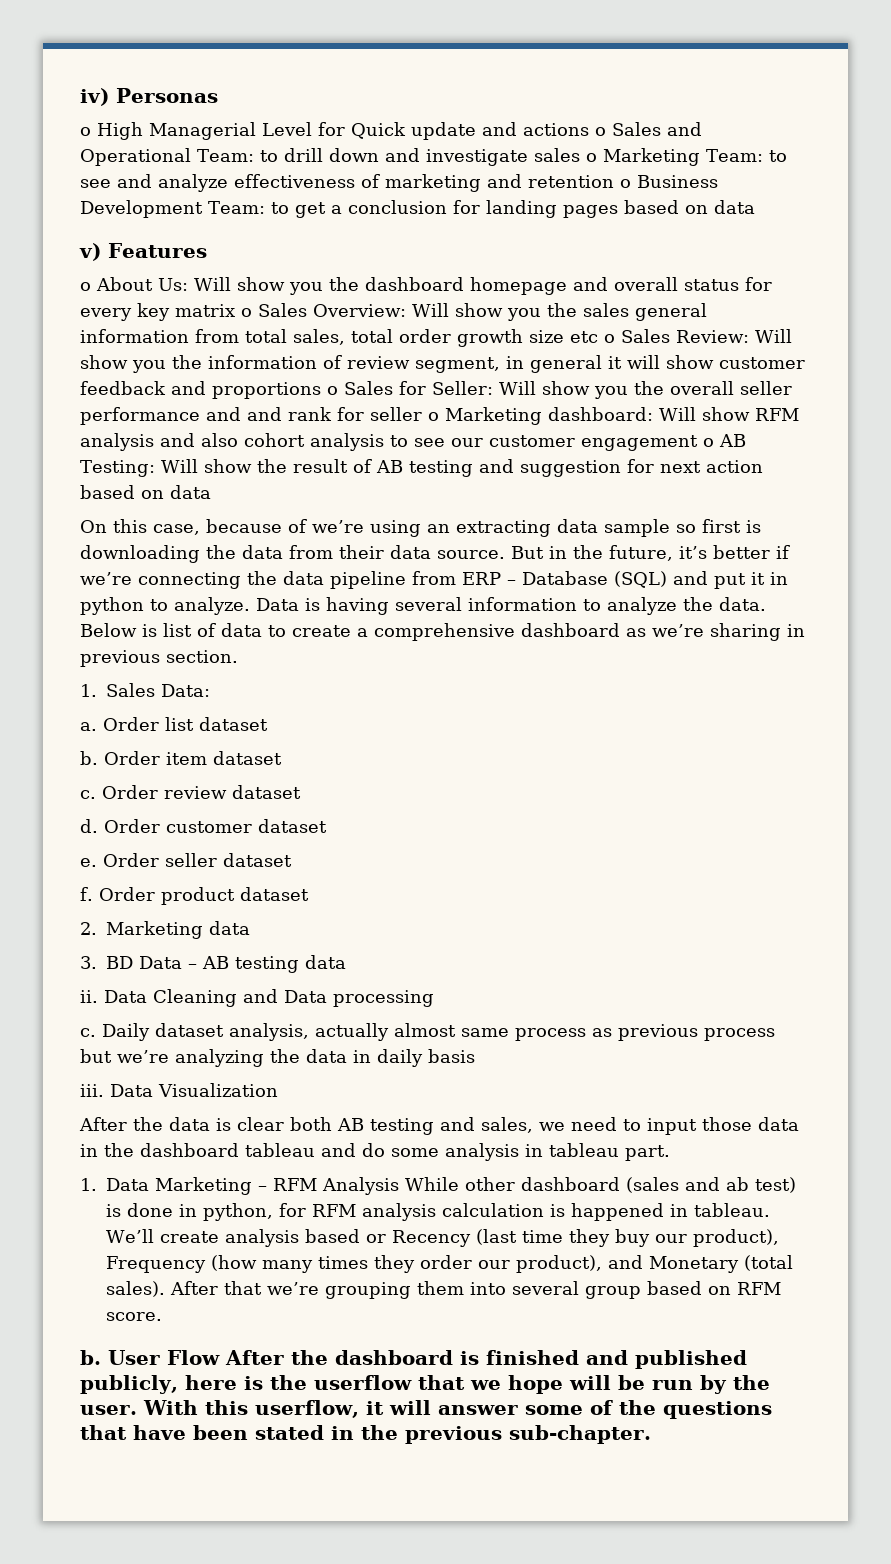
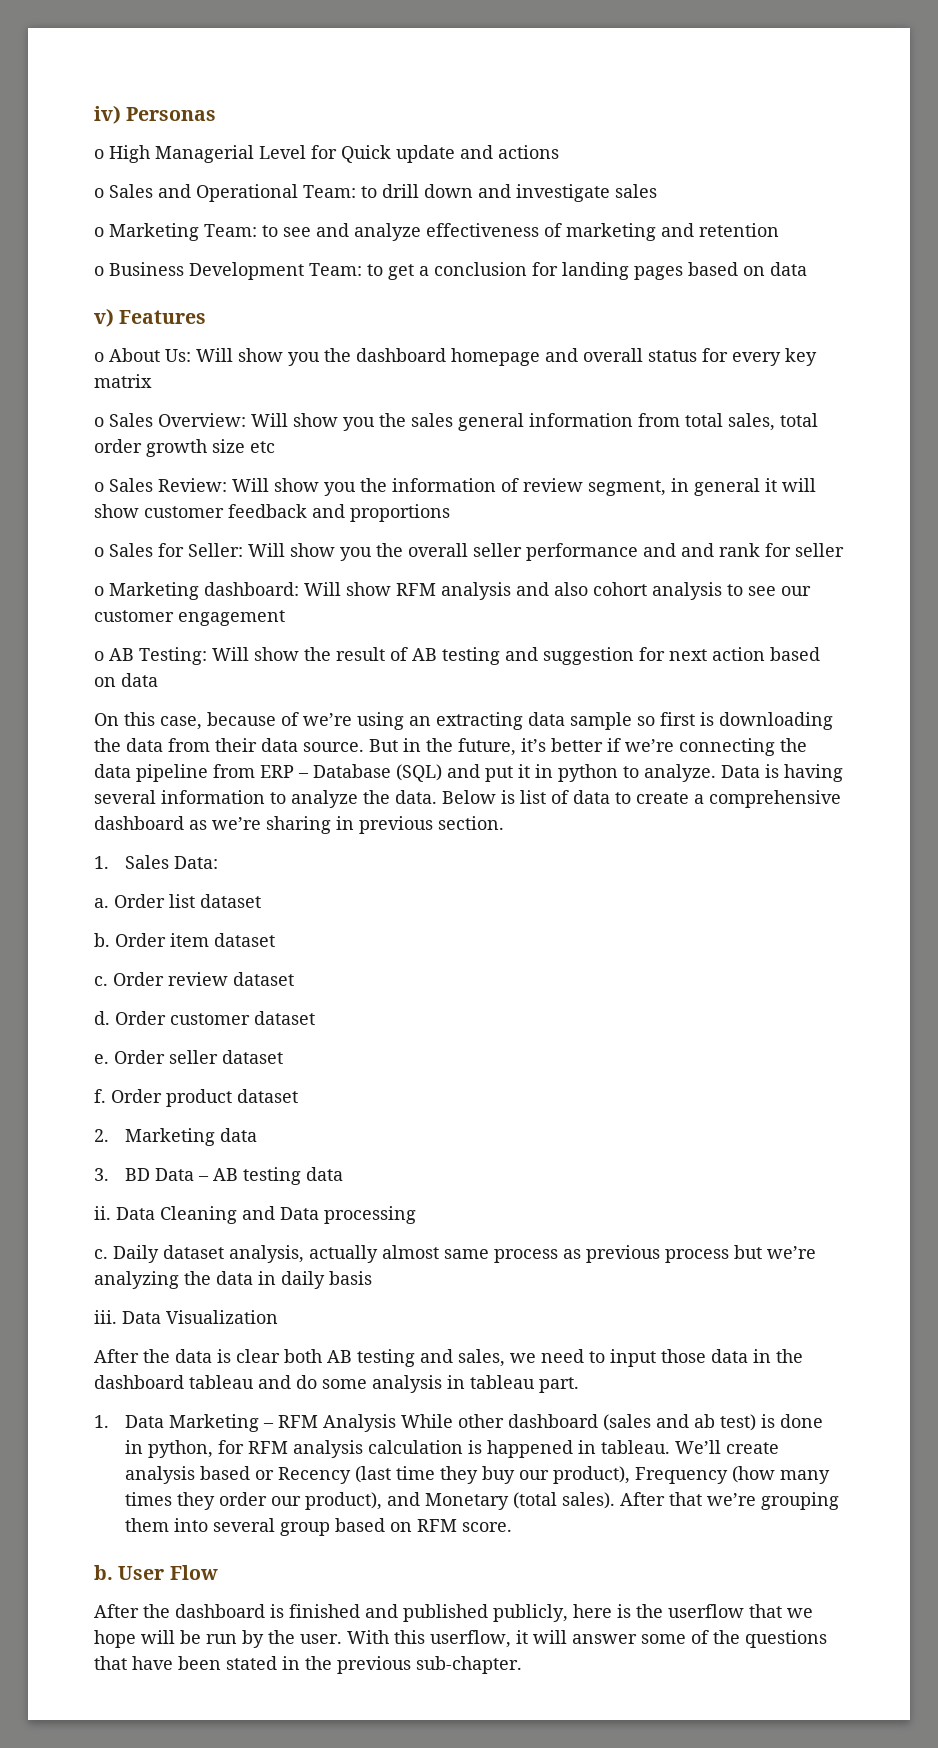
- o High Managerial Level for Quick update and actions o Sales and Operational Team: to drill down and investigate sales o Marketing Team: to see and analyze effectiveness of marketing and retention o Business Development Team: to get a conclusion for landing pages based on data
+ o High Managerial Level for Quick update and actions
+ o Sales and Operational Team: to drill down and investigate sales
+ o Marketing Team: to see and analyze effectiveness of marketing and retention
+ o Business Development Team: to get a conclusion for landing pages based on data
- Will show you the dashboard homepage and overall status for every key matrix o Sales Overview:
+ Will show you the dashboard homepage and overall status for every key matrix
+ o Sales Overview:
- Will show you the sales general information from total sales, total order growth size etc o Sales Review:
+ Will show you the sales general information from total sales, total order growth size etc
+ o Sales Review:
- Will show you the information of review segment, in general it will show customer feedback and proportions o Sales for Seller:
+ Will show you the information of review segment, in general it will show customer feedback and proportions
+ o Sales for Seller:
- Will show you the overall seller performance and and rank for seller o Marketing dashboard:
+ Will show you the overall seller performance and and rank for seller
+ o Marketing dashboard:
- Will show RFM analysis and also cohort analysis to see our customer engagement o AB Testing:
+ Will show RFM analysis and also cohort analysis to see our customer engagement
+ o AB Testing:
- User Flow After the dashboard is finished and published publicly, here is the userflow that we hope will be run by the user.
+ User Flow
+ After the dashboard is finished and published publicly, here is the userflow that we hope will be run by the user.

